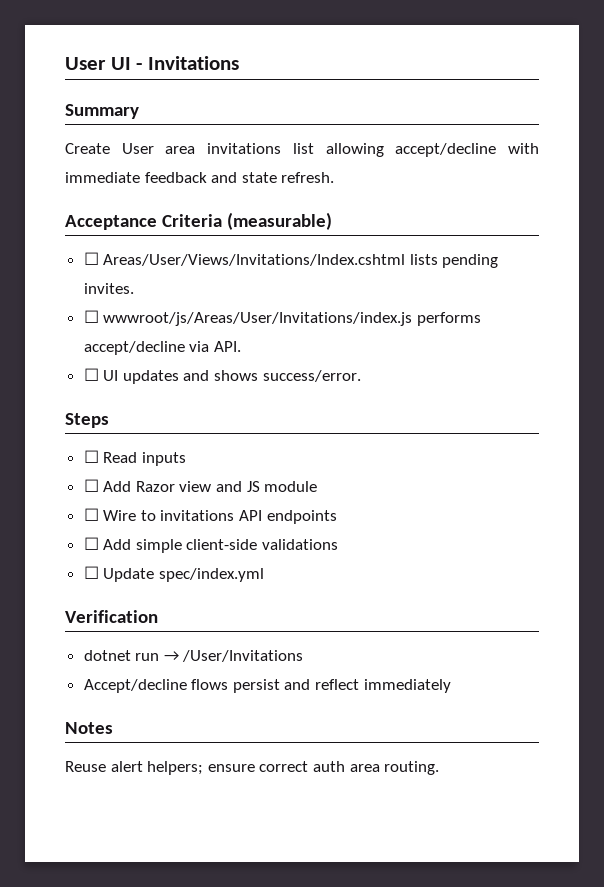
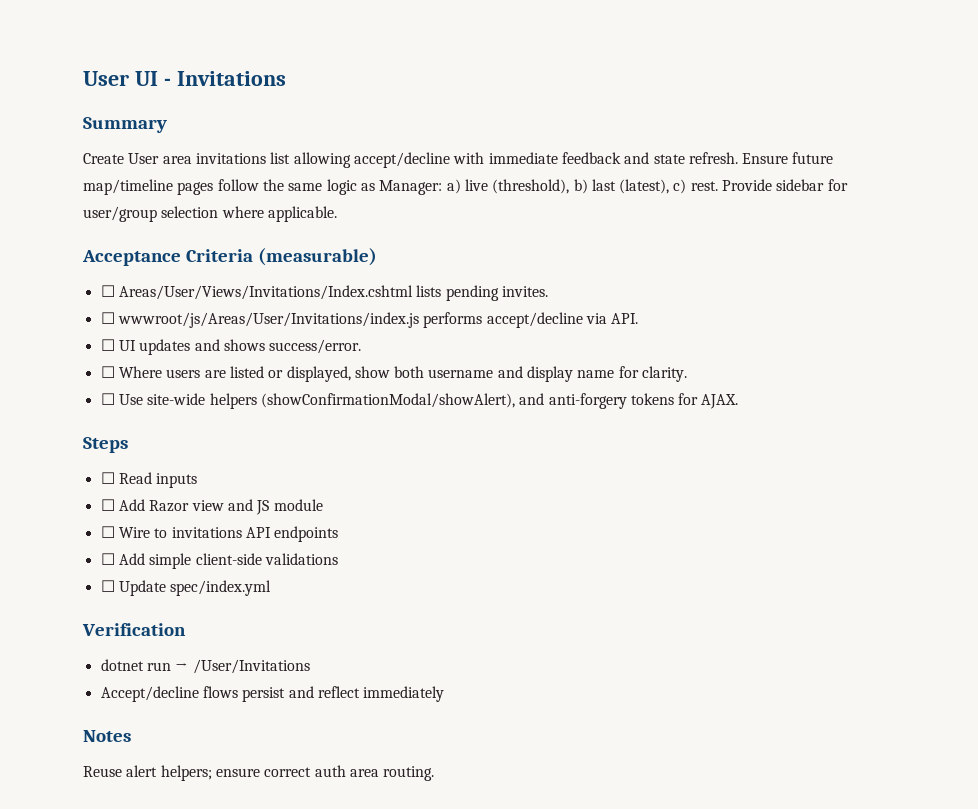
+ Ensure future map/timeline pages follow the same logic as Manager: a) live (threshold), b) last (latest), c) rest. Provide sidebar for user/group selection where applicable.
+ ☐ Where users are listed or displayed, show both username and display name for clarity.
+ ☐ Use site-wide helpers (showConfirmationModal/showAlert), and anti-forgery tokens for AJAX.

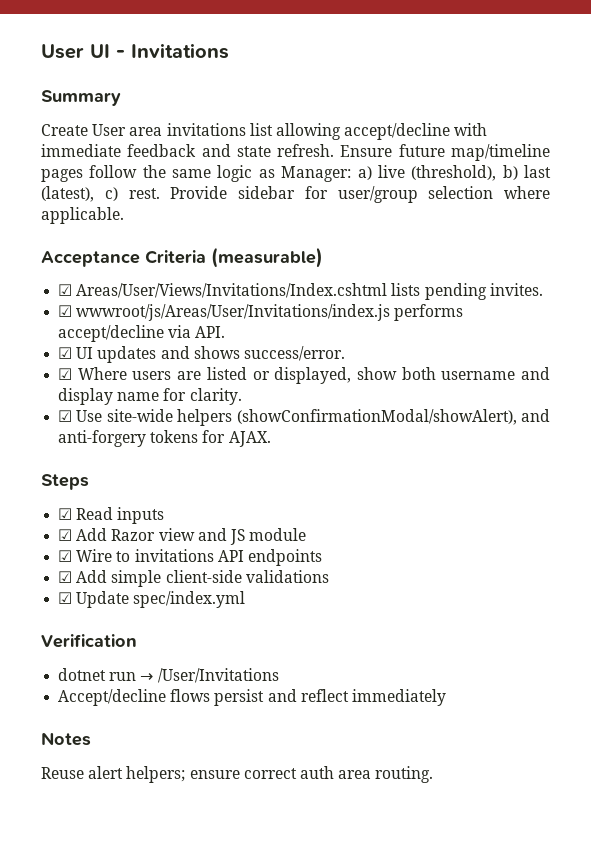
- ☐ Areas/User/Views/Invitations/Index.cshtml lists pending invites.
+ ☑ Areas/User/Views/Invitations/Index.cshtml lists pending invites.
- ☐ wwwroot/js/Areas/User/Invitations/index.js performs accept/decline via API.
+ ☑ wwwroot/js/Areas/User/Invitations/index.js performs accept/decline via API.
- ☐ UI updates and shows success/error.
+ ☑ UI updates and shows success/error.
- ☐ Where users are listed or displayed, show both username and display name for clarity.
+ ☑ Where users are listed or displayed, show both username and display name for clarity.
- ☐ Use site-wide helpers (showConfirmationModal/showAlert), and anti-forgery tokens for AJAX.
+ ☑ Use site-wide helpers (showConfirmationModal/showAlert), and anti-forgery tokens for AJAX.
- ☐ Read inputs
+ ☑ Read inputs
- ☐ Add Razor view and JS module
+ ☑ Add Razor view and JS module
- ☐ Wire to invitations API endpoints
+ ☑ Wire to invitations API endpoints
- ☐ Add simple client-side validations
+ ☑ Add simple client-side validations
- ☐ Update spec/index.yml
+ ☑ Update spec/index.yml

